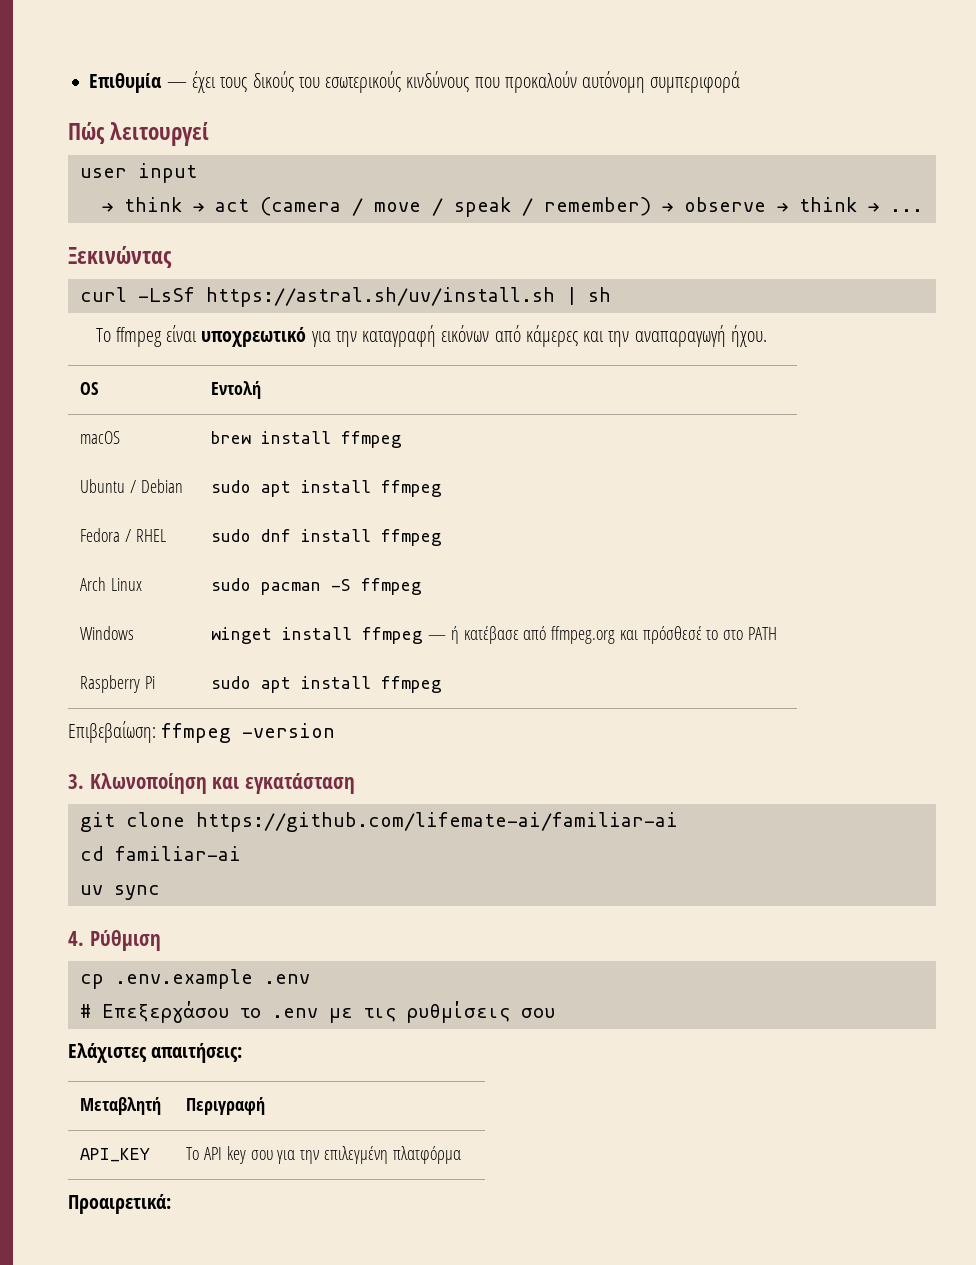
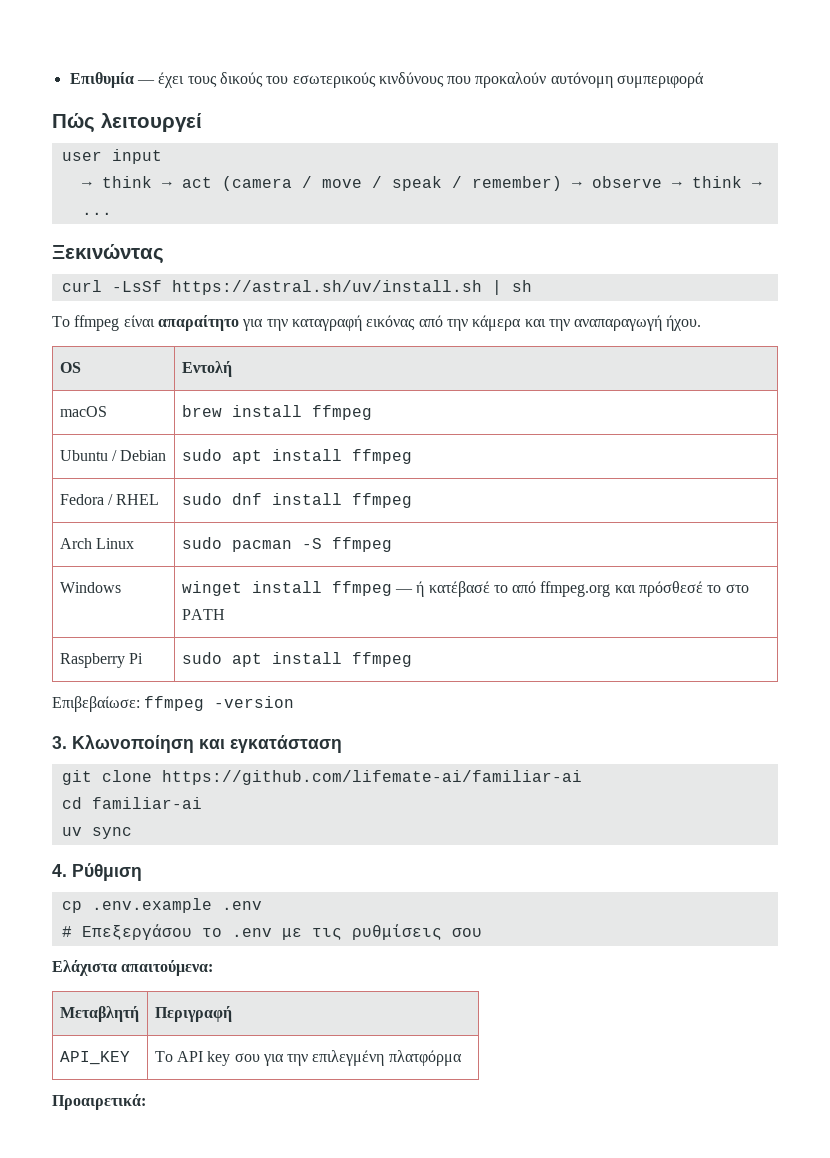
- Το ffmpeg είναι υποχρεωτικό για την καταγραφή εικόνων από κάμερες και την αναπαραγωγή ήχου.
+ Το ffmpeg είναι απαραίτητο για την καταγραφή εικόνας από την κάμερα και την αναπαραγωγή ήχου.
- Windows | winget install ffmpeg — ή κατέβασε από ffmpeg.org και πρόσθεσέ το στο PATH
+ Windows | winget install ffmpeg — ή κατέβασέ το από ffmpeg.org και πρόσθεσέ το στο PATH
- Επιβεβαίωση: ffmpeg -version
+ Επιβεβαίωσε: ffmpeg -version
- Ελάχιστες απαιτήσεις:
+ Ελάχιστα απαιτούμενα:

